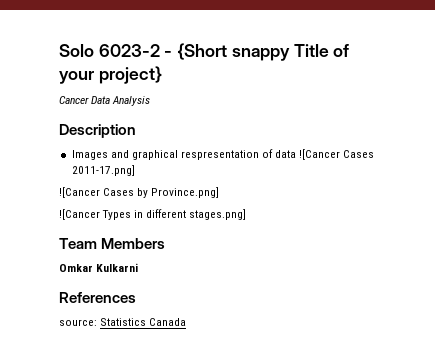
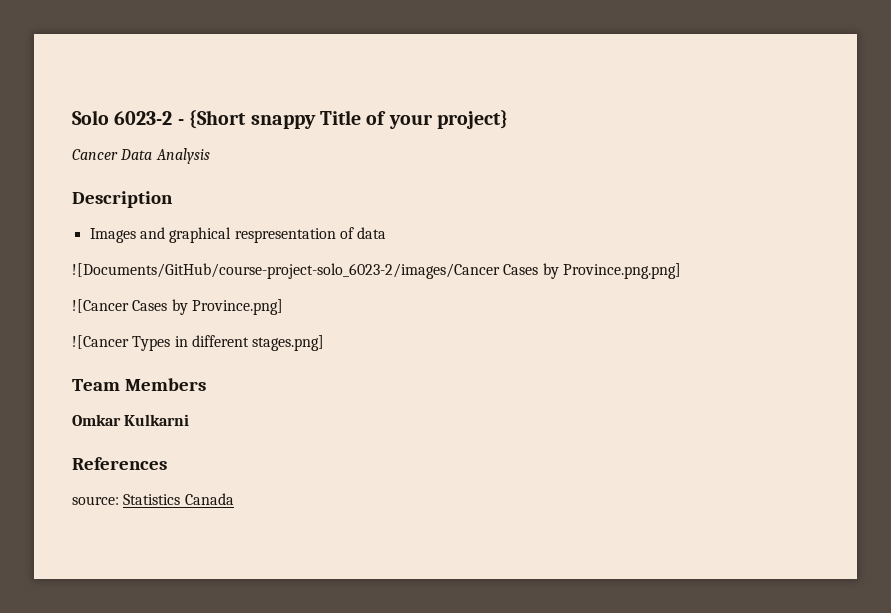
- Images and graphical respresentation of data ![Cancer Cases 2011-17.png]
+ Images and graphical respresentation of data
+ ![Documents/GitHub/course-project-solo_6023-2/images/Cancer Cases by Province.png.png]

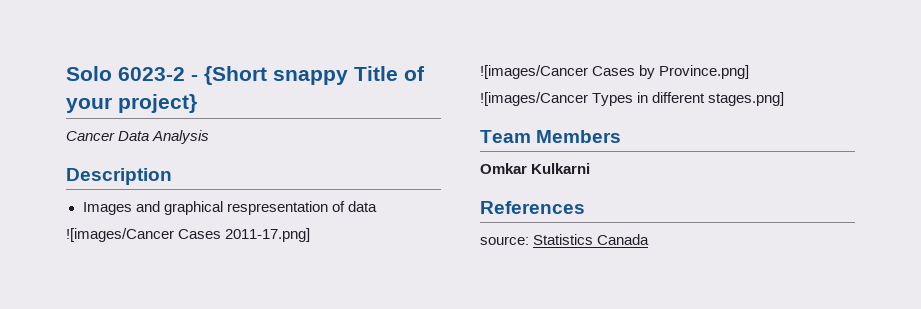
- ![Documents/GitHub/course-project-solo_6023-2/images/Cancer Cases by Province.png.png]
- ![Cancer Cases by Province.png]
+ ![images/Cancer Cases 2011-17.png]
+ ![images/Cancer Cases by Province.png]
- ![Cancer Types in different stages.png]
+ ![images/Cancer Types in different stages.png]

